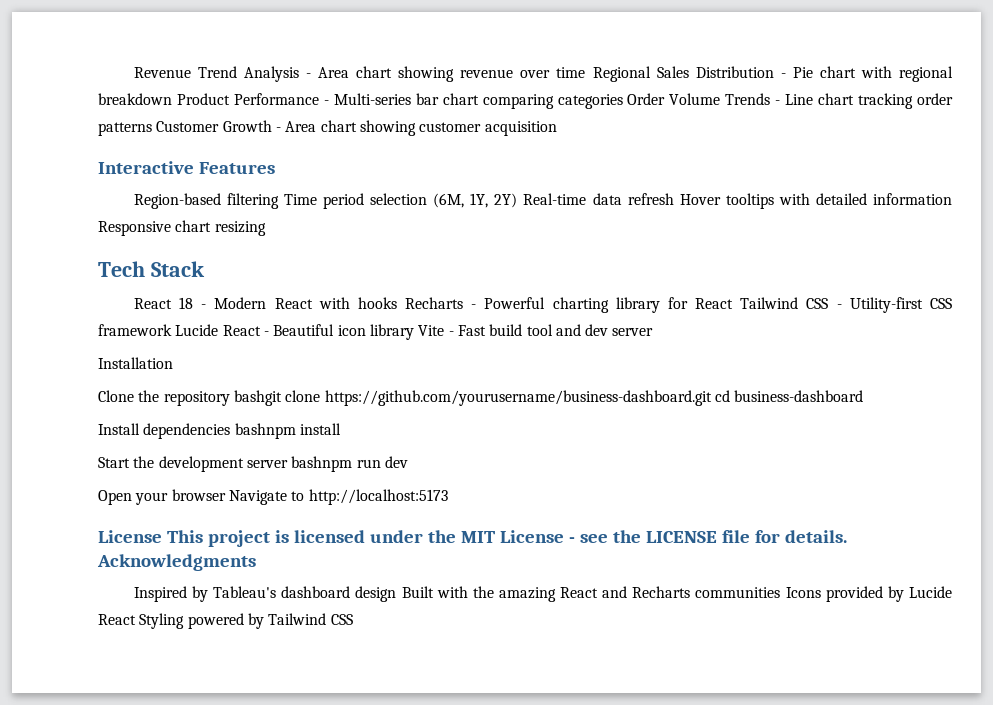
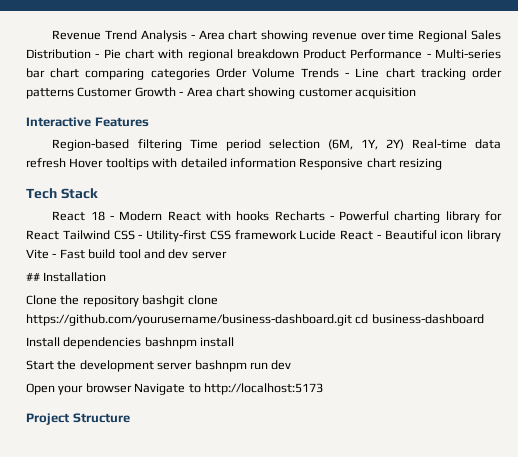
- Installation
+ ## Installation
- License This project is licensed under the MIT License - see the LICENSE file for details. Acknowledgments
- Inspired by Tableau's dashboard design Built with the amazing React and Recharts communities Icons provided by Lucide React Styling powered by Tailwind CSS
+ Project Structure

